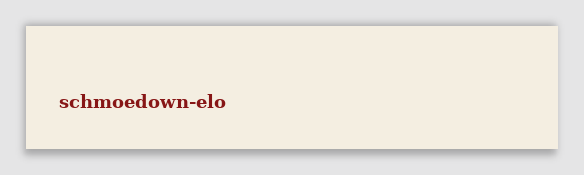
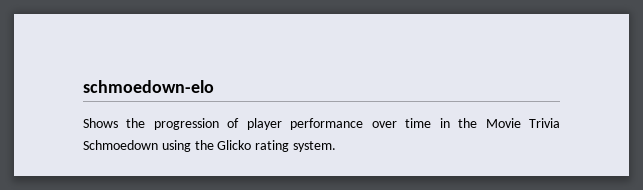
+ Shows the progression of player performance over time in the Movie Trivia Schmoedown using the Glicko rating system.

